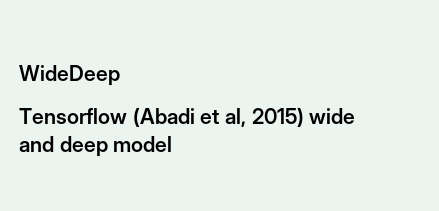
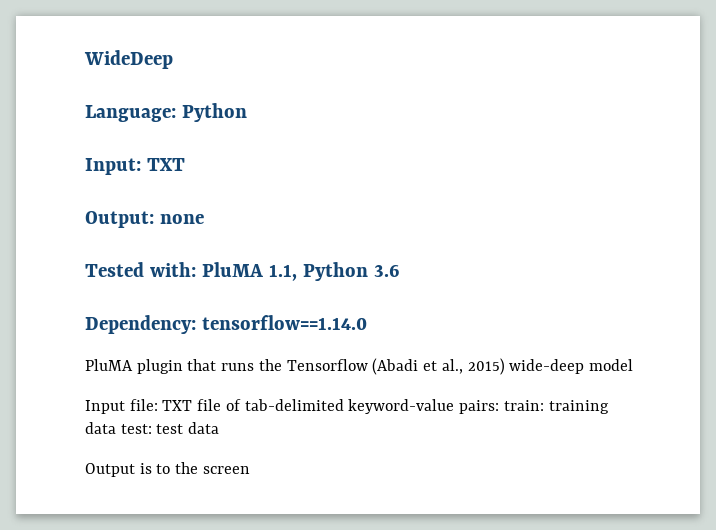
- Tensorflow (Abadi et al, 2015) wide and deep model
+ Language: Python
+ Input: TXT
+ Output: none
+ Tested with: PluMA 1.1, Python 3.6
+ Dependency: tensorflow==1.14.0
+ PluMA plugin that runs the Tensorflow (Abadi et al., 2015) wide-deep model
+ Input file: TXT file of tab-delimited keyword-value pairs: train: training data test: test data
+ Output is to the screen

